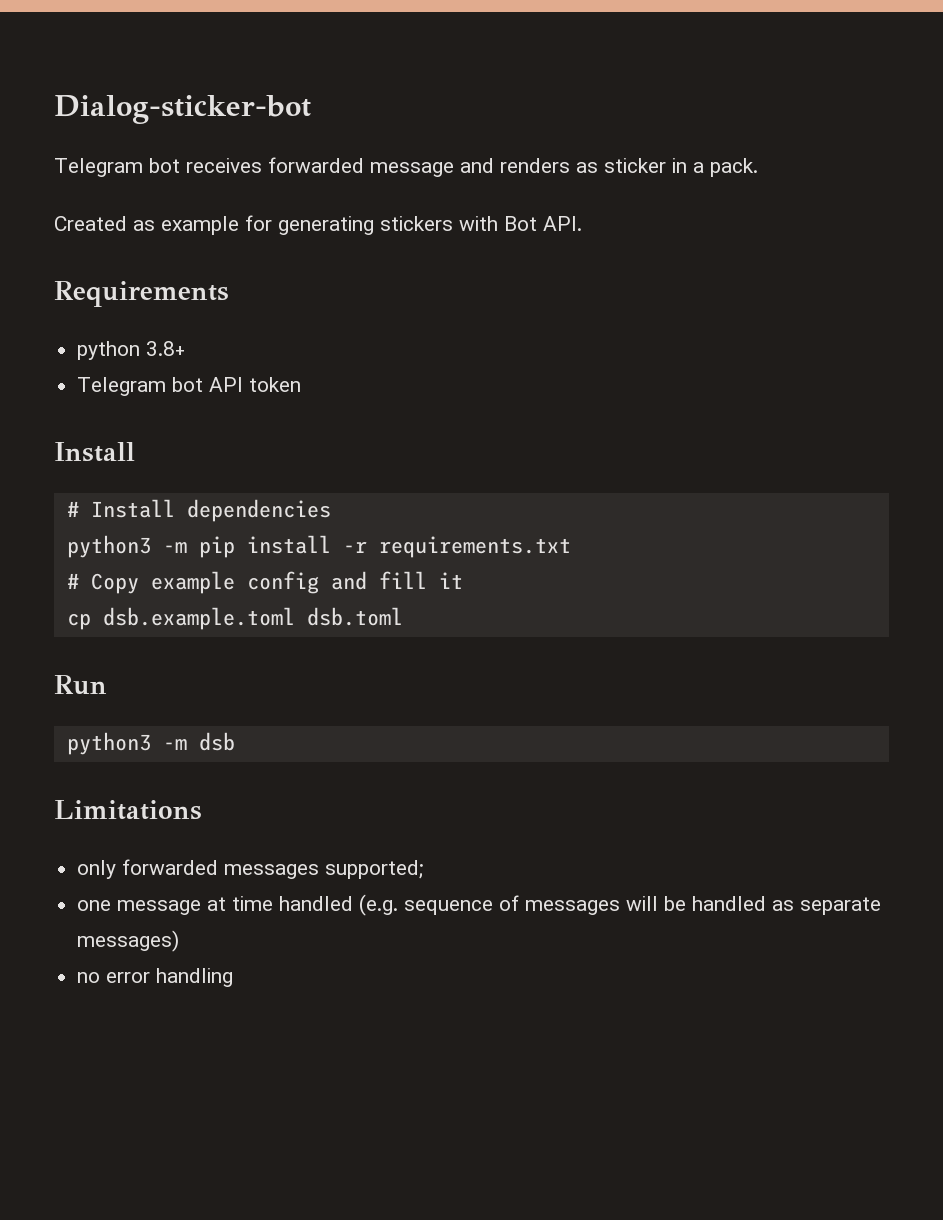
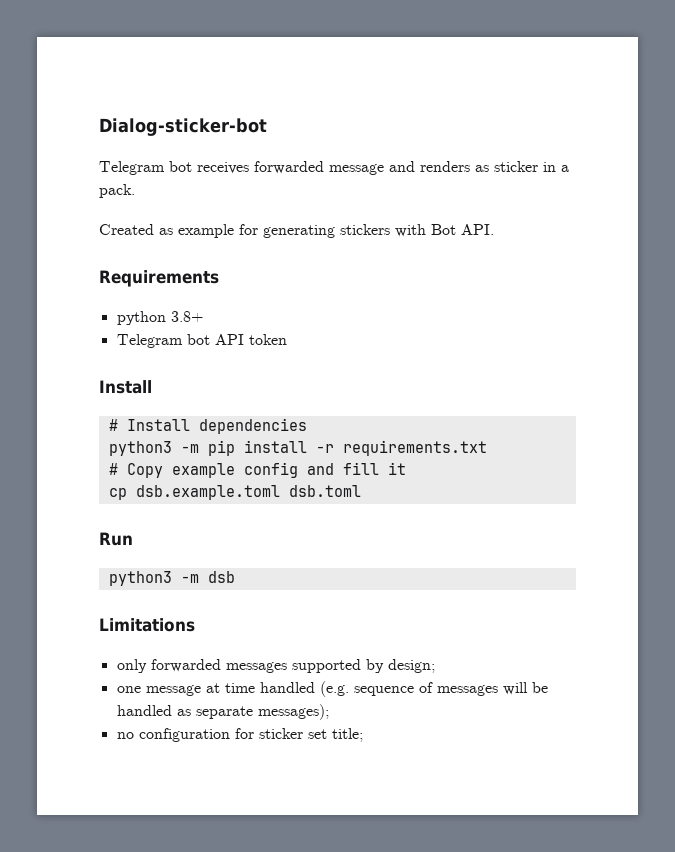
- only forwarded messages supported;
+ only forwarded messages supported by design;
- one message at time handled (e.g. sequence of messages will be handled as separate messages)
+ one message at time handled (e.g. sequence of messages will be handled as separate messages);
- no error handling
+ no configuration for sticker set title;

